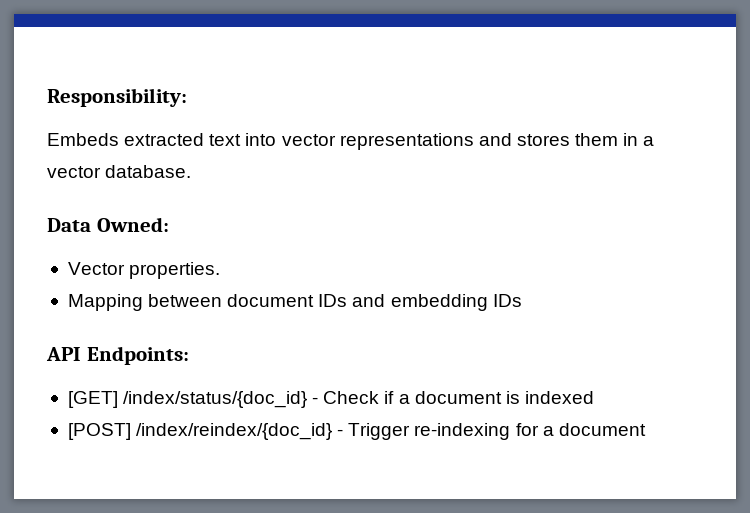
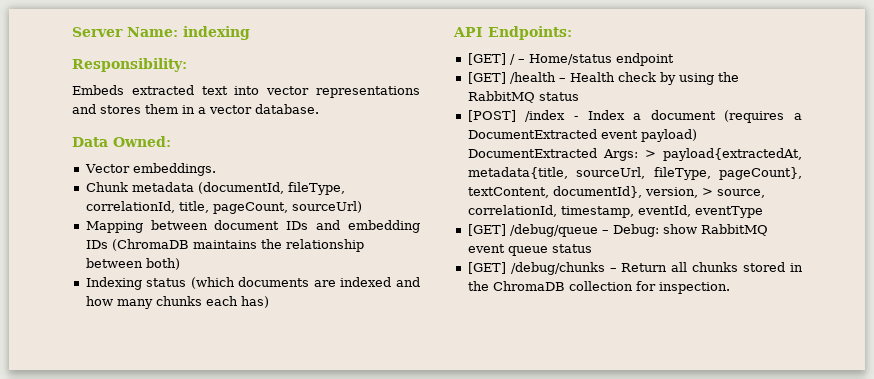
+ Server Name: indexing
- Vector properties.
+ Vector embeddings.
+ Chunk metadata (documentId, fileType, correlationId, title, pageCount, sourceUrl)
- Mapping between document IDs and embedding IDs
+ Mapping between document IDs and embedding IDs (ChromaDB maintains the relationship between both)
+ Indexing status (which documents are indexed and how many chunks each has)
  API Endpoints:
- [GET] /index/status/{doc_id} - Check if a document is indexed
- [POST] /index/reindex/{doc_id} - Trigger re-indexing for a document
+ [GET] / – Home/status endpoint
+ [GET] /health – Health check by using the RabbitMQ status
+ [POST] /index - Index a document (requires a DocumentExtracted event payload) DocumentExtracted Args: > payload{extractedAt, metadata{title, sourceUrl, fileType, pageCount}, textContent, documentId}, version, > source, correlationId, timestamp, eventId, eventType
+ [GET] /debug/queue – Debug: show RabbitMQ event queue status
+ [GET] /debug/chunks – Return all chunks stored in the ChromaDB collection for inspection.

